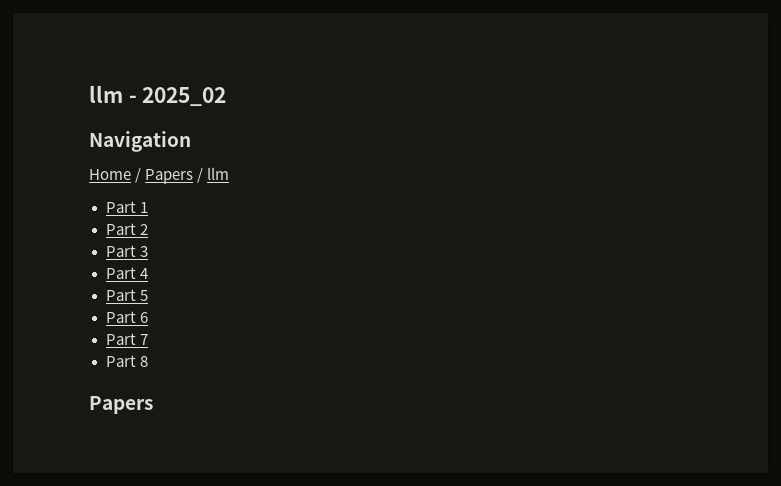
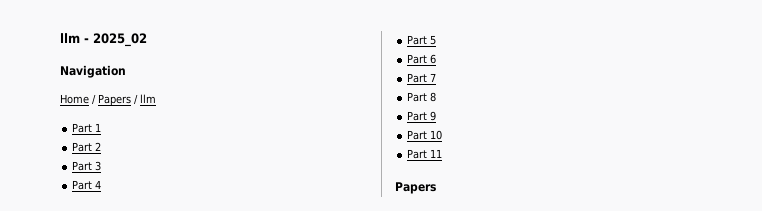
+ Part 9
+ Part 10
+ Part 11

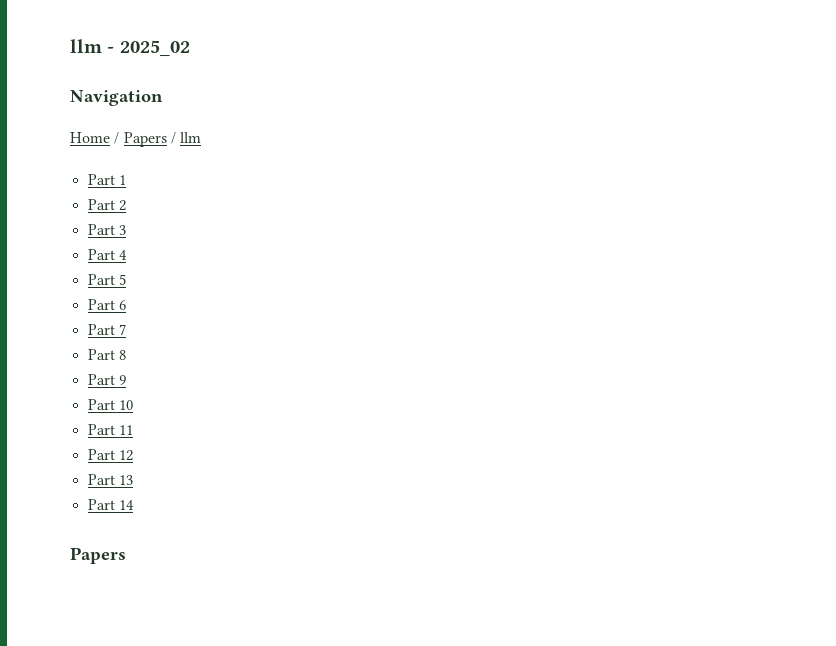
+ Part 12
+ Part 13
+ Part 14

